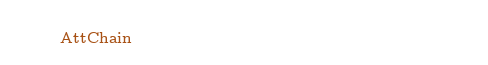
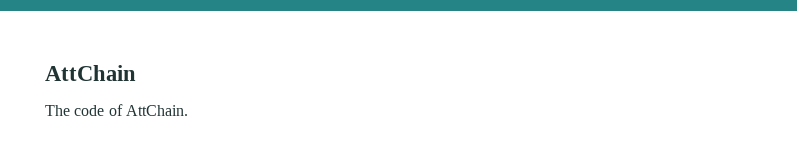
+ The code of AttChain.

